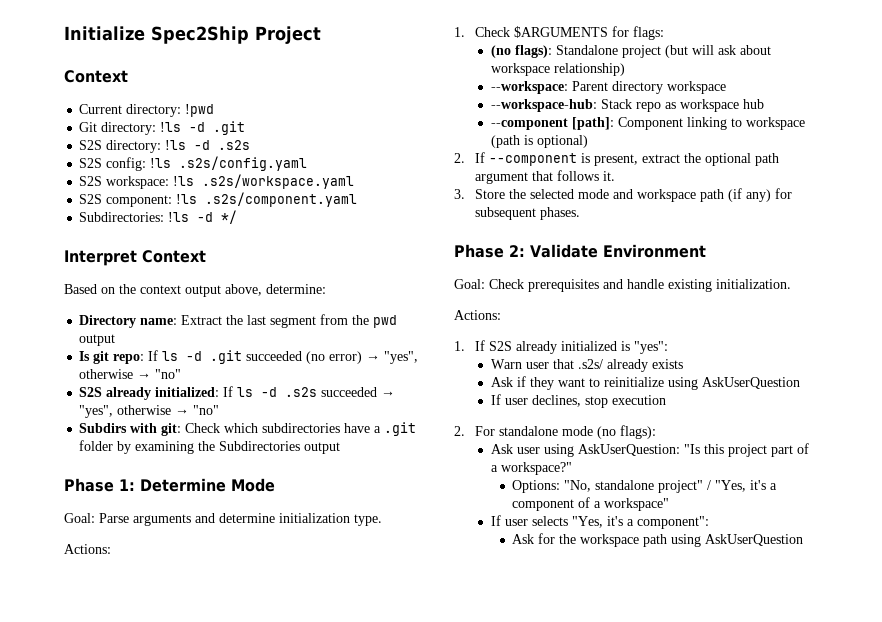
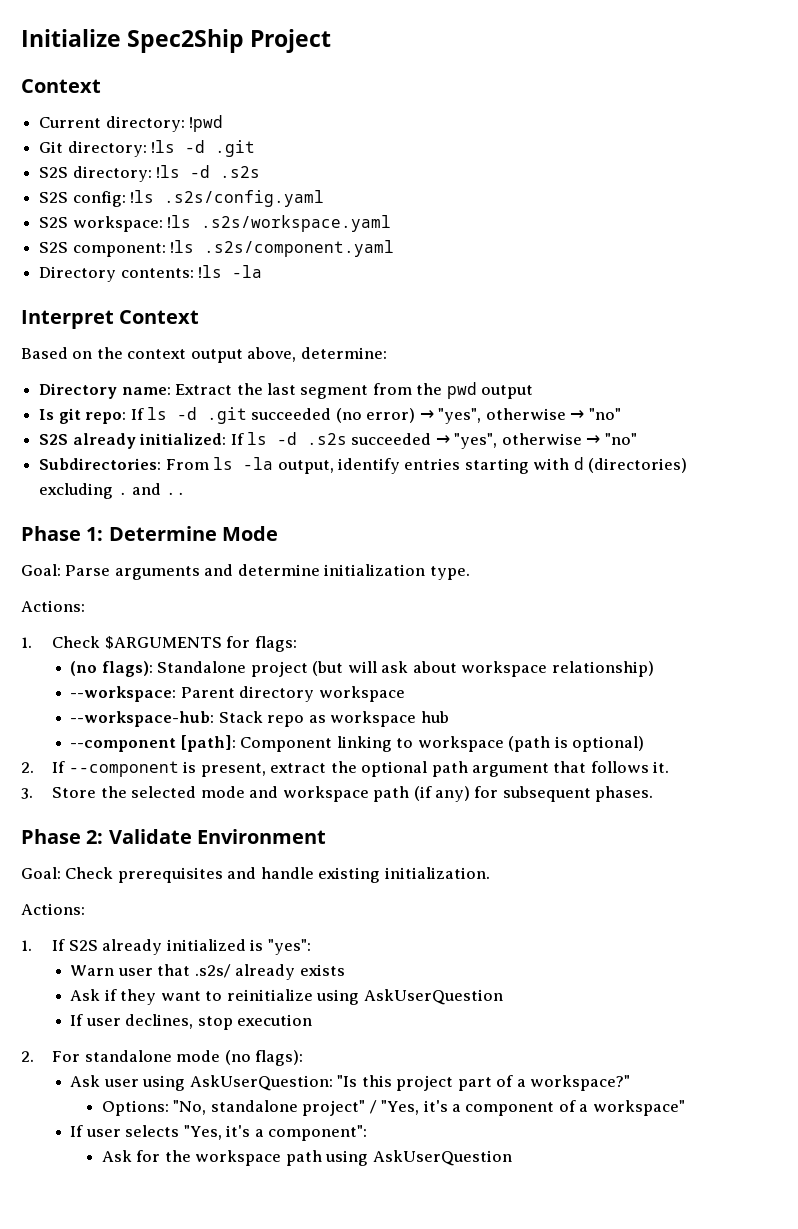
- Subdirectories: !ls -d */
+ Directory contents: !ls -la
- Subdirs with git: Check which subdirectories have a .git folder by examining the Subdirectories output
+ Subdirectories: From ls -la output, identify entries starting with d (directories) excluding . and ..

